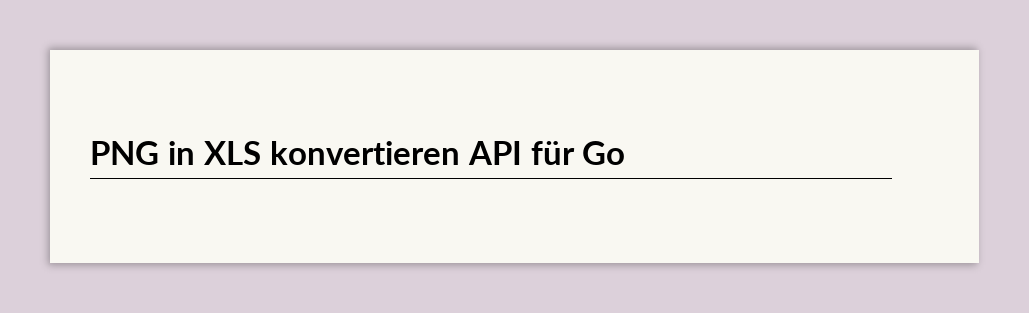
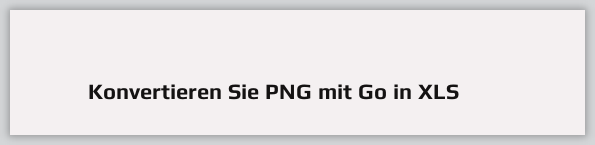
- PNG in XLS konvertieren API für Go
+ Konvertieren Sie PNG mit Go in XLS

